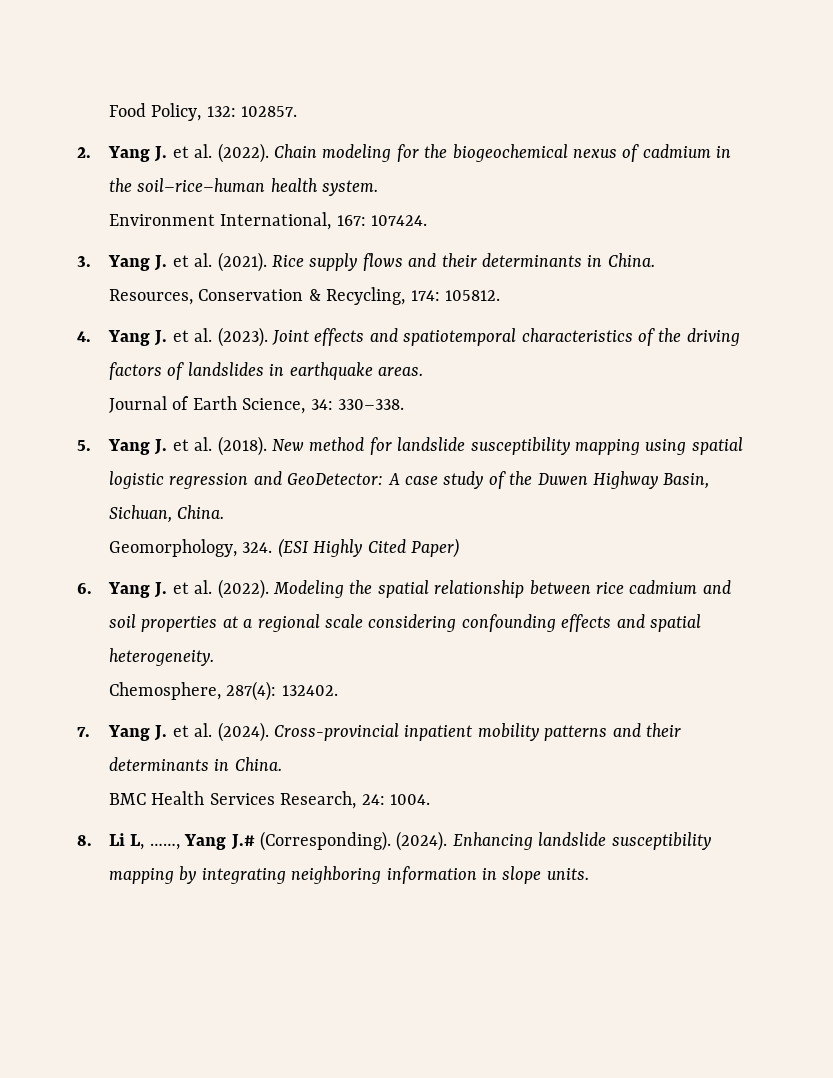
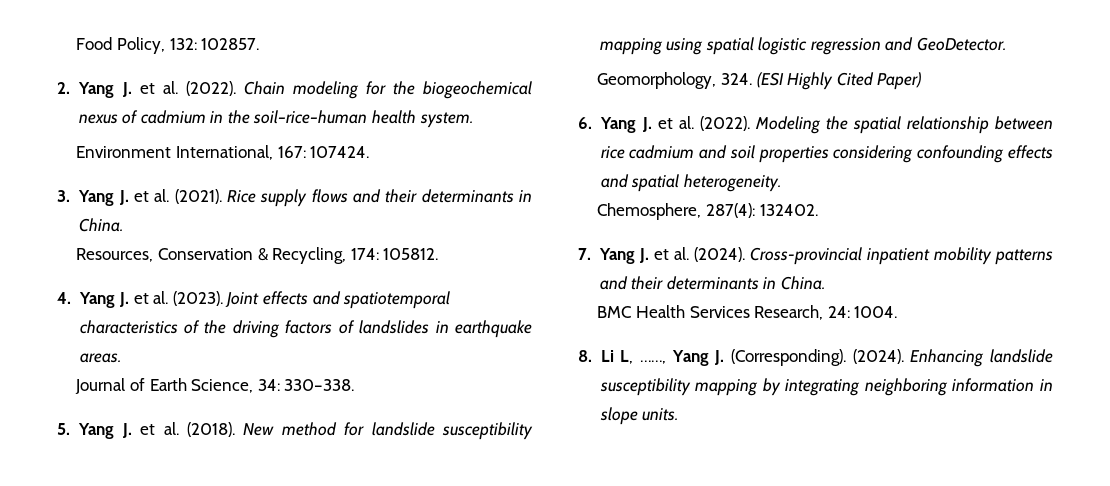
- New method for landslide susceptibility mapping using spatial logistic regression and GeoDetector: A case study of the Duwen Highway Basin, Sichuan, China.
+ New method for landslide susceptibility mapping using spatial logistic regression and GeoDetector.
- Modeling the spatial relationship between rice cadmium and soil properties at a regional scale considering confounding effects and spatial heterogeneity.
+ Modeling the spatial relationship between rice cadmium and soil properties considering confounding effects and spatial heterogeneity.
- 8. Li L, ……, Yang J.# (Corresponding).
+ 8. Li L, ……, Yang J. (Corresponding).

